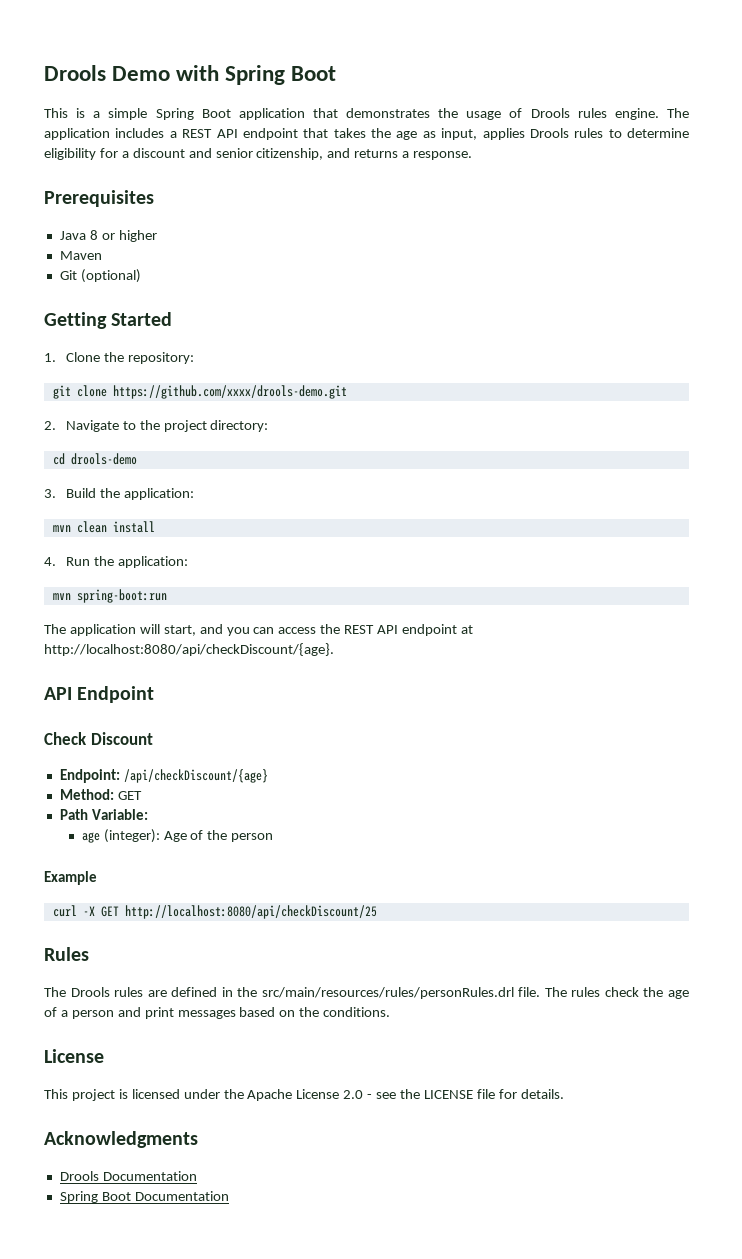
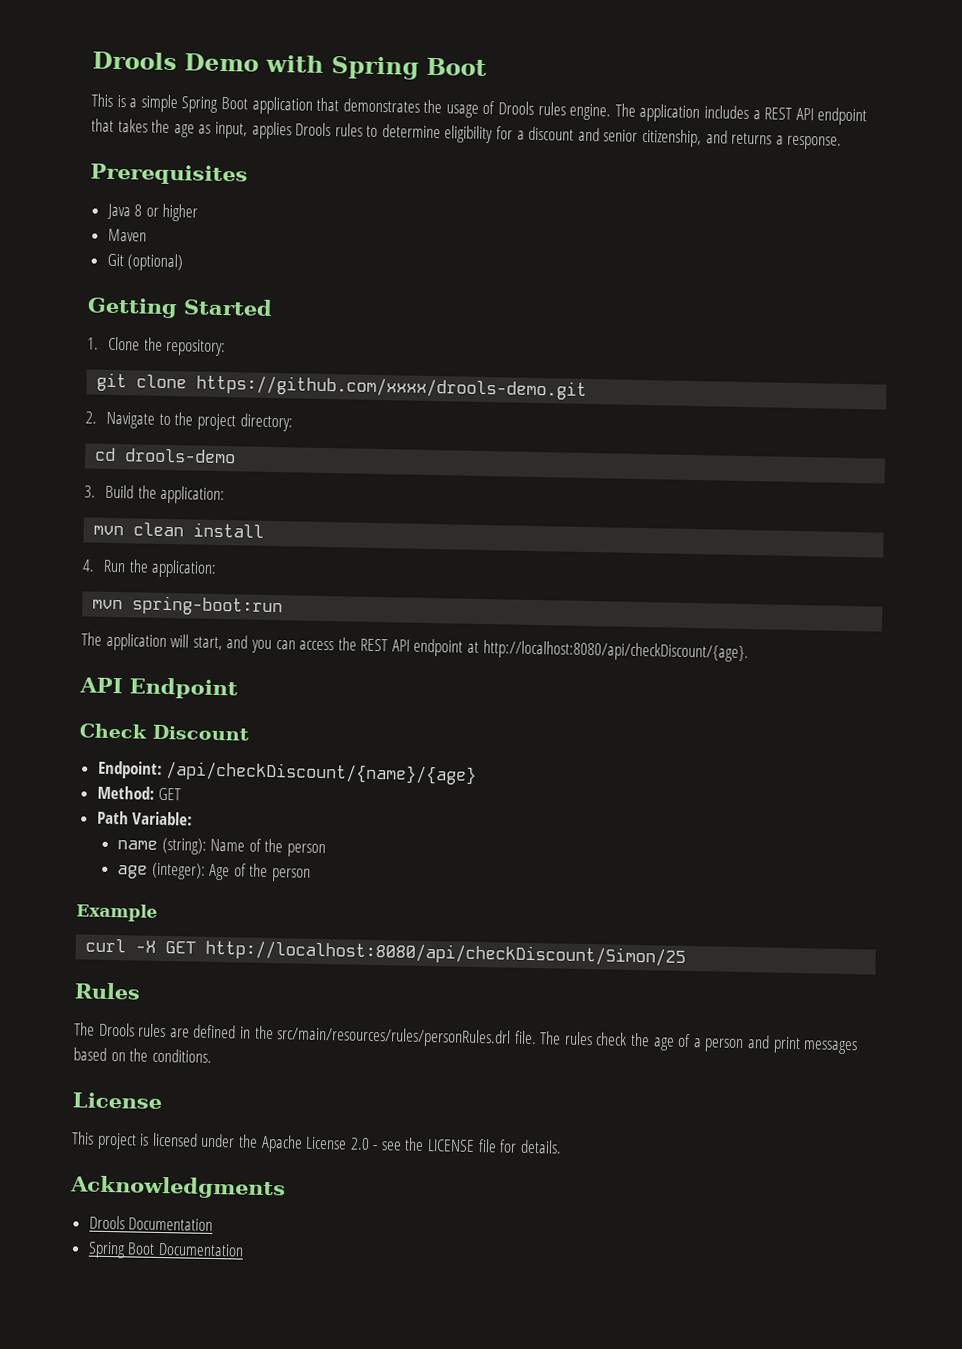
- Endpoint: /api/checkDiscount/{age}
+ Endpoint: /api/checkDiscount/{name}/{age}
+ name (string): Name of the person
- curl -X GET http://localhost:8080/api/checkDiscount/25
+ curl -X GET http://localhost:8080/api/checkDiscount/Simon/25

